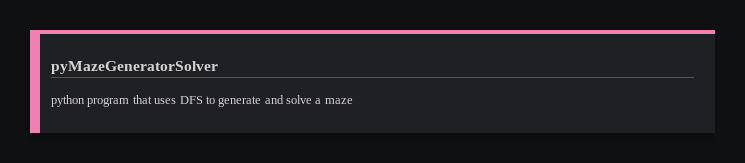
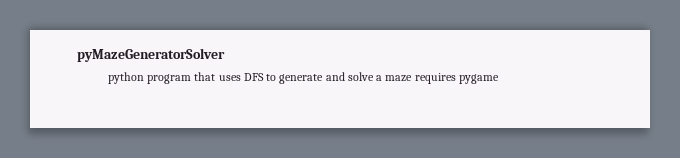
- python program that uses DFS to generate and solve a maze
+ python program that uses DFS to generate and solve a maze requires pygame

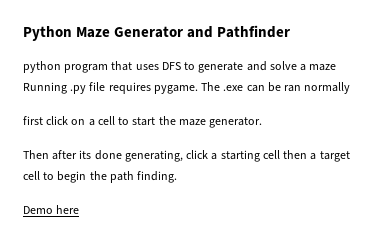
- pyMazeGeneratorSolver
+ Python Maze Generator and Pathfinder
- python program that uses DFS to generate and solve a maze requires pygame
+ python program that uses DFS to generate and solve a maze Running .py file requires pygame. The .exe can be ran normally
+ first click on a cell to start the maze generator.
+ Then after its done generating, click a starting cell then a target cell to begin the path finding.
+ Demo here

